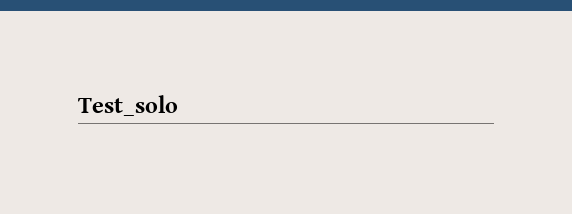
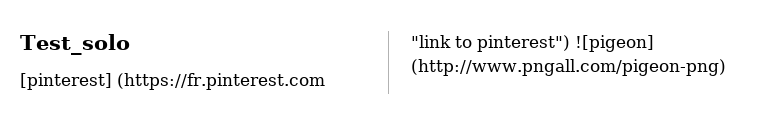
+ [pinterest] (https://fr.pinterest.com "link to pinterest") ![pigeon] (http://www.pngall.com/pigeon-png)

